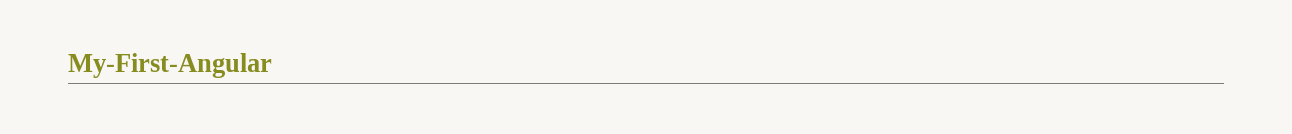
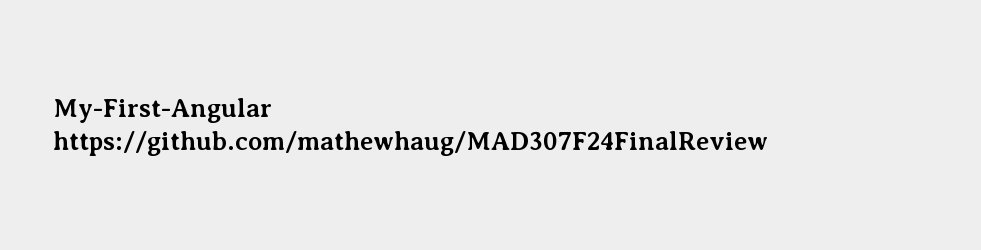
- My-First-Angular
+ My-First-Angular https://github.com/mathewhaug/MAD307F24FinalReview

